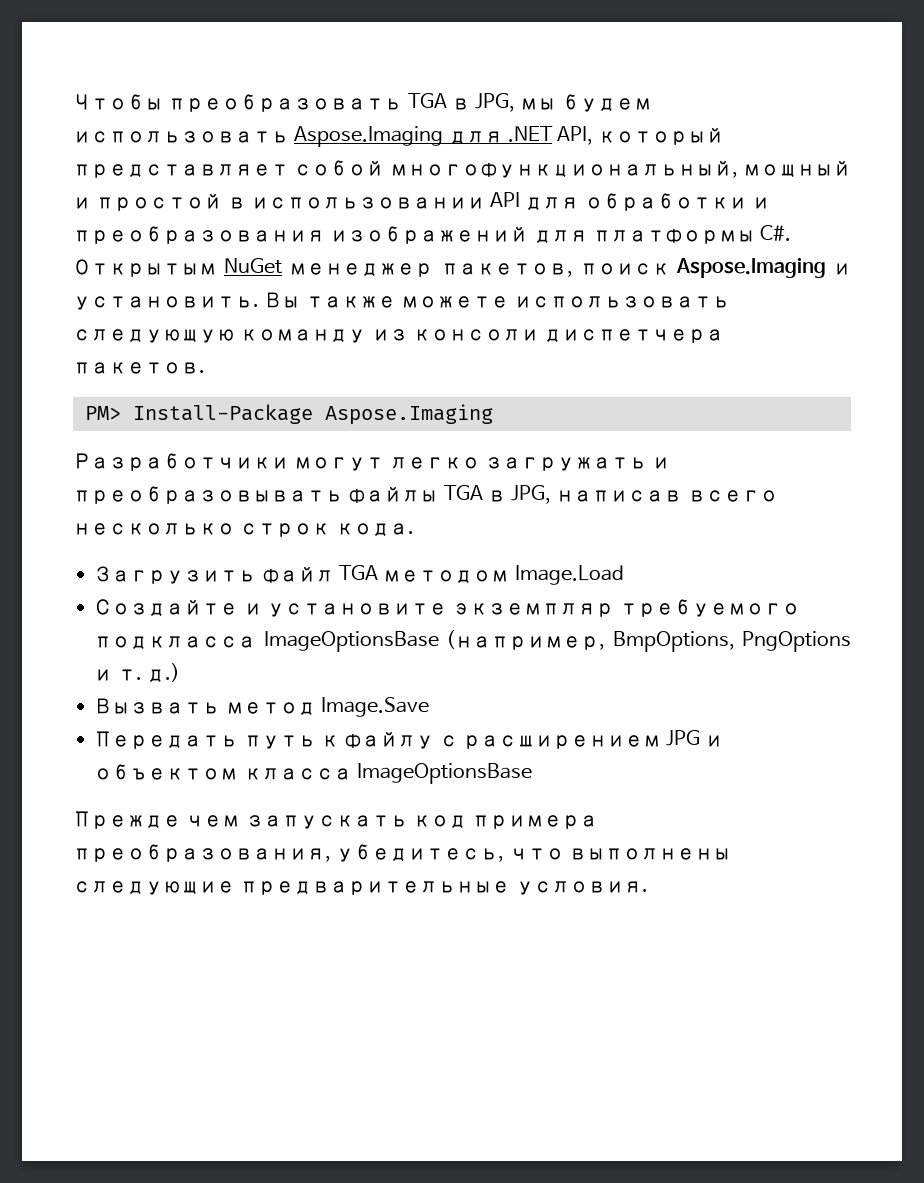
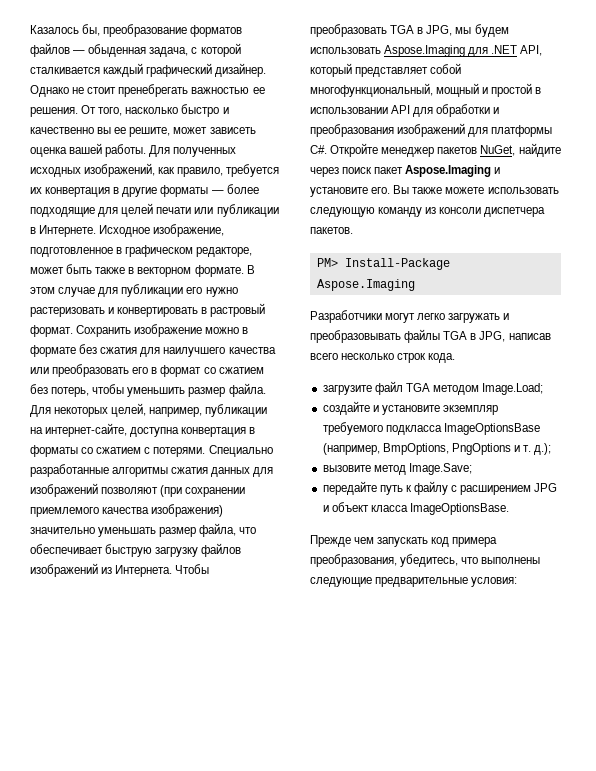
+ Казалось бы, преобразование форматов файлов — обыденная задача, с которой сталкивается каждый графический дизайнер. Однако не стоит пренебрегать важностью ее решения. От того, насколько быстро и качественно вы ее решите, может зависеть оценка вашей работы. Для полученных исходных изображений, как правило, требуется их конвертация в другие форматы — более подходящие для целей печати или публикации в Интернете. Исходное изображение, подготовленное в графическом редакторе, может быть также в векторном формате. В этом случае для публикации его нужно растеризовать и конвертировать в растровый формат. Сохранить изображение можно в формате без сжатия для наилучшего качества или преобразовать его в формат со сжатием без потерь, чтобы уменьшить размер файла. Для некоторых целей, например, публикации на интернет-сайте, доступна конвертация в форматы со сжатием с потерями. Специально разработанные алгоритмы сжатия данных для изображений позволяют (при сохранении приемлемого качества изображения) значительно уменьшать размер файла, что обеспечивает быструю загрузку файлов изображений из Интернета.
- Чтобы преобразовать TGA в JPG, мы будем использовать Aspose.Imaging для .NET API, который представляет собой многофункциональный, мощный и простой в использовании API для обработки и преобразования изображений для платформы C#. Открытым NuGet менеджер пакетов, поиск Aspose.Imaging и установить.
+ Чтобы преобразовать TGA в JPG, мы будем использовать Aspose.Imaging для .NET API, который представляет собой многофункциональный, мощный и простой в использовании API для обработки и преобразования изображений для платформы C#. Откройте менеджер пакетов NuGet, найдите через поиск пакет Aspose.Imaging и установите его.
- Загрузить файл TGA методом Image.Load
- Создайте и установите экземпляр требуемого подкласса ImageOptionsBase (например, BmpOptions, PngOptions и т. д.)
- Вызвать метод Image.Save
- Передать путь к файлу с расширением JPG и объектом класса ImageOptionsBase
+ загрузите файл TGA методом Image.Load;
+ создайте и установите экземпляр требуемого подкласса ImageOptionsBase (например, BmpOptions, PngOptions и т. д.);
+ вызовите метод Image.Save;
+ передайте путь к файлу с расширением JPG и объект класса ImageOptionsBase.
- Прежде чем запускать код примера преобразования, убедитесь, что выполнены следующие предварительные условия.
+ Прежде чем запускать код примера преобразования, убедитесь, что выполнены следующие предварительные условия:

